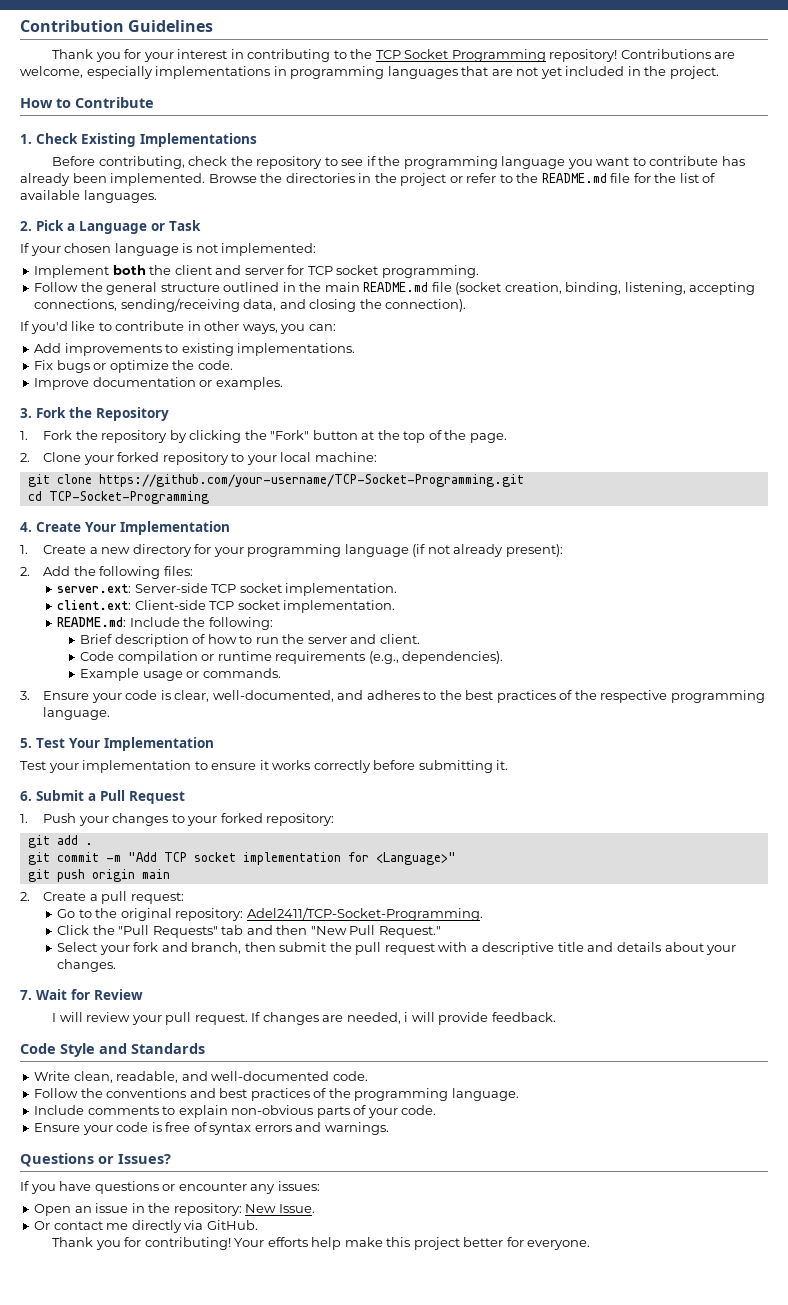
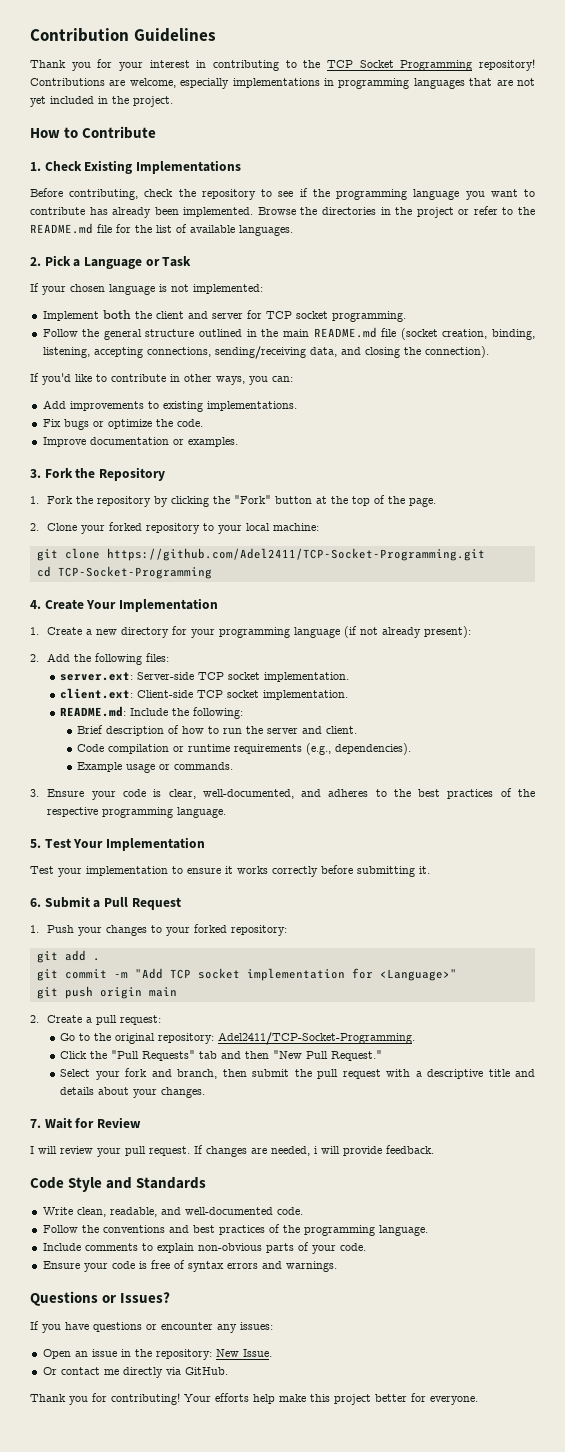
- git clone https://github.com/your-username/TCP-Socket-Programming.git
+ git clone https://github.com/Adel2411/TCP-Socket-Programming.git

